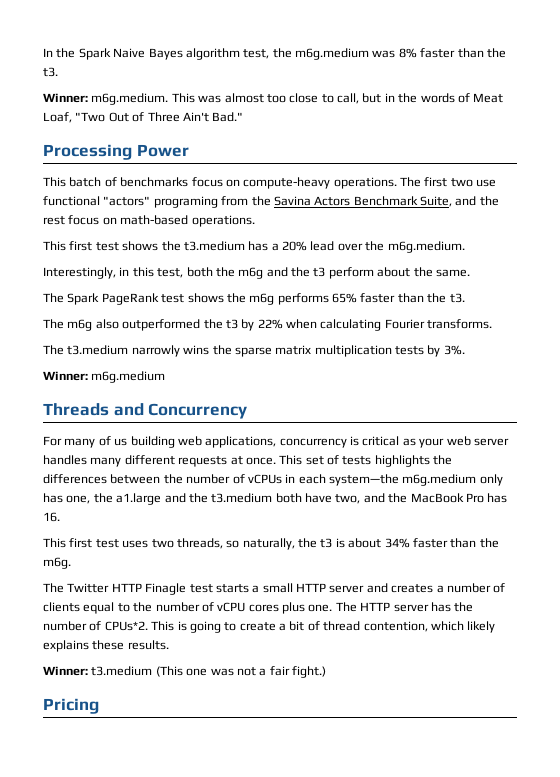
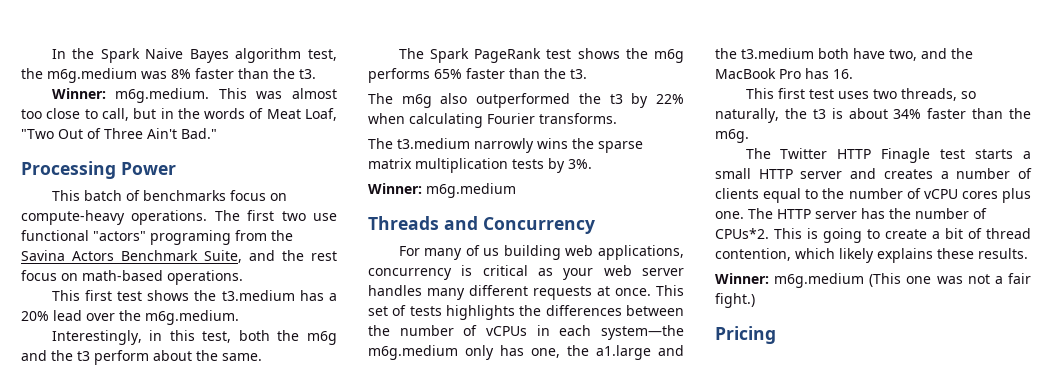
- Winner: t3.medium (This one was not a fair fight.)
+ Winner: m6g.medium (This one was not a fair fight.)

